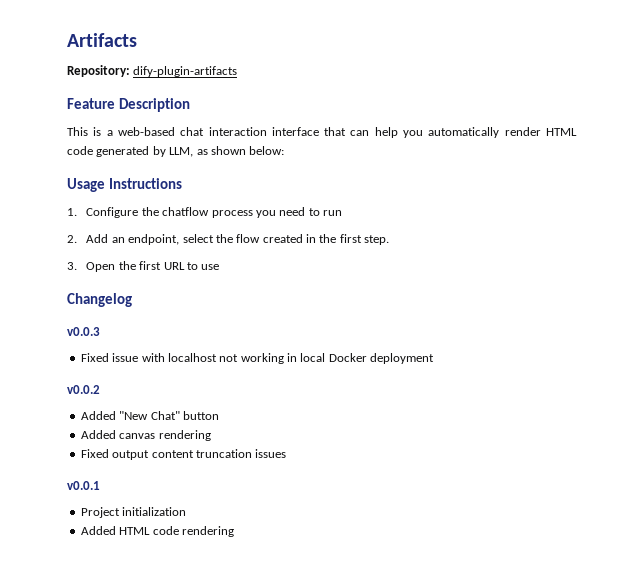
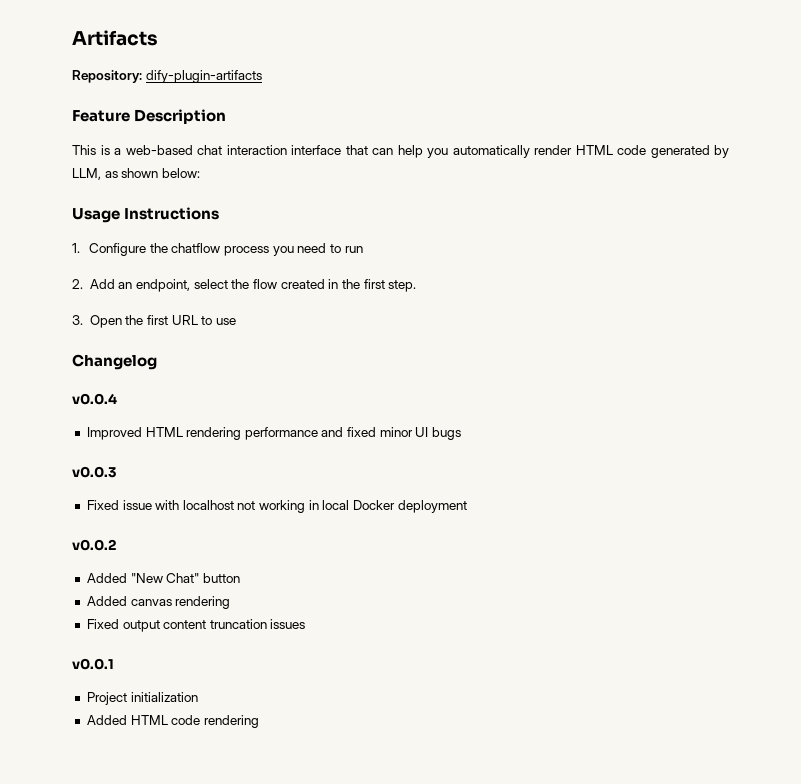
+ v0.0.4
+ Improved HTML rendering performance and fixed minor UI bugs

